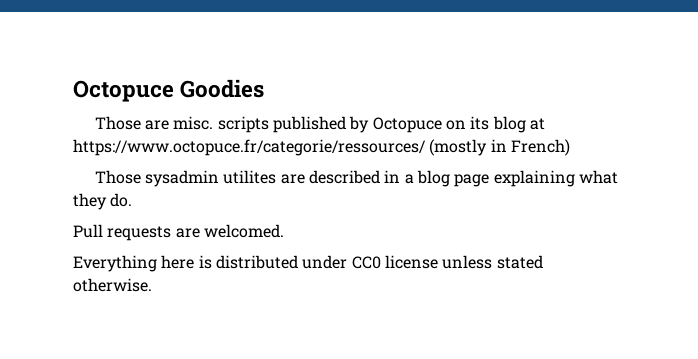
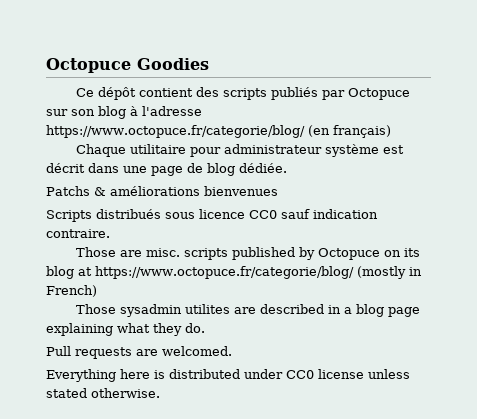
+ Ce dépôt contient des scripts publiés par Octopuce sur son blog à l'adresse https://www.octopuce.fr/categorie/blog/ (en français)
+ Chaque utilitaire pour administrateur système est décrit dans une page de blog dédiée.
+ Patchs & améliorations bienvenues
+ Scripts distribués sous licence CC0 sauf indication contraire.
- Those are misc. scripts published by Octopuce on its blog at https://www.octopuce.fr/categorie/ressources/ (mostly in French)
+ Those are misc. scripts published by Octopuce on its blog at https://www.octopuce.fr/categorie/blog/ (mostly in French)

